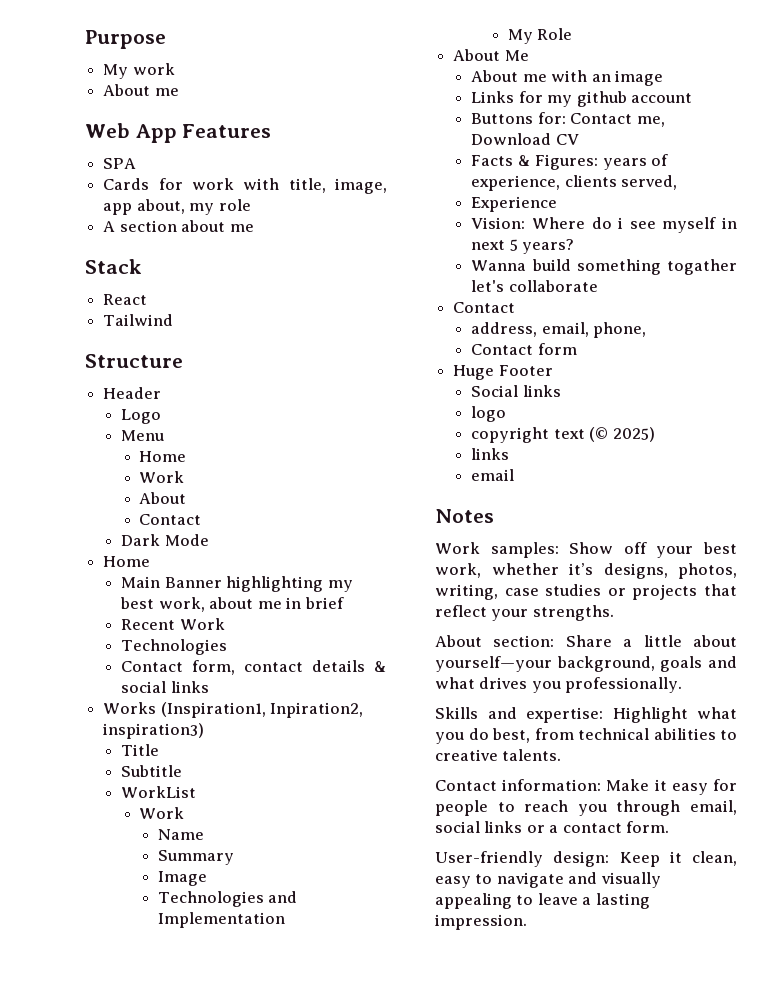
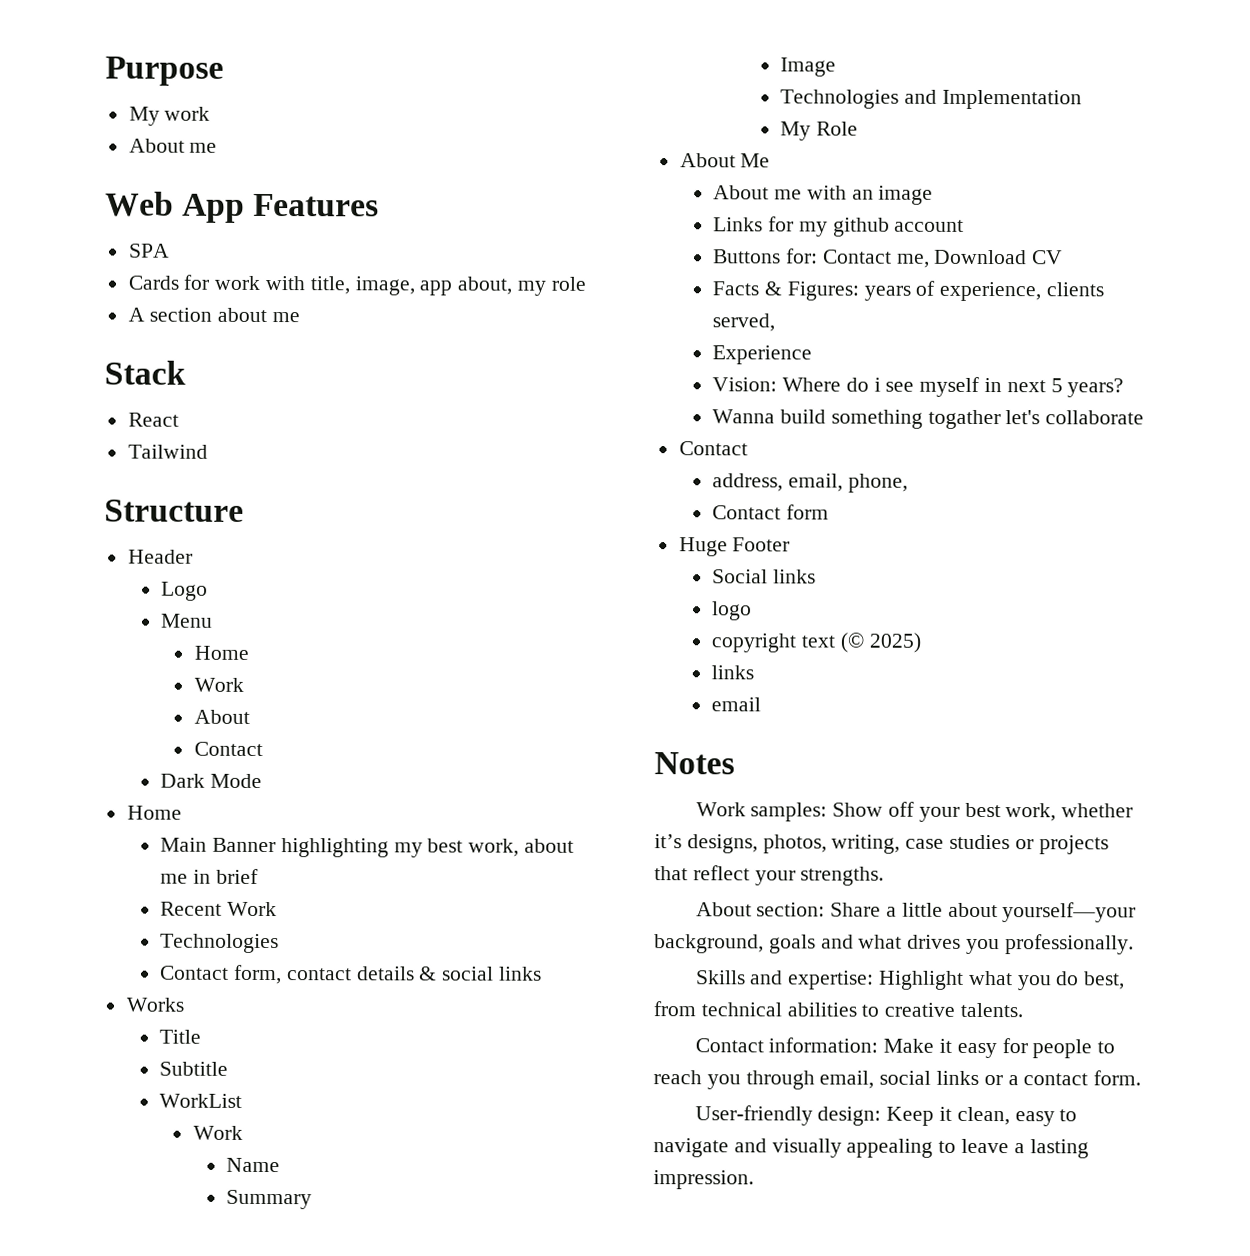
- Works (Inspiration1, Inpiration2, inspiration3)
+ Works

